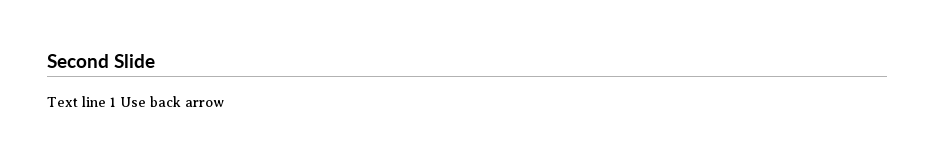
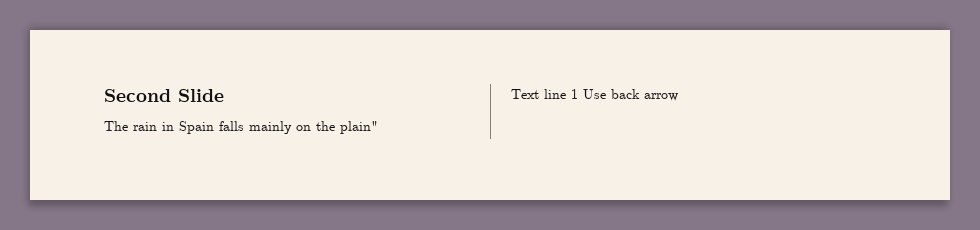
+ The rain in Spain falls mainly on the plain"

